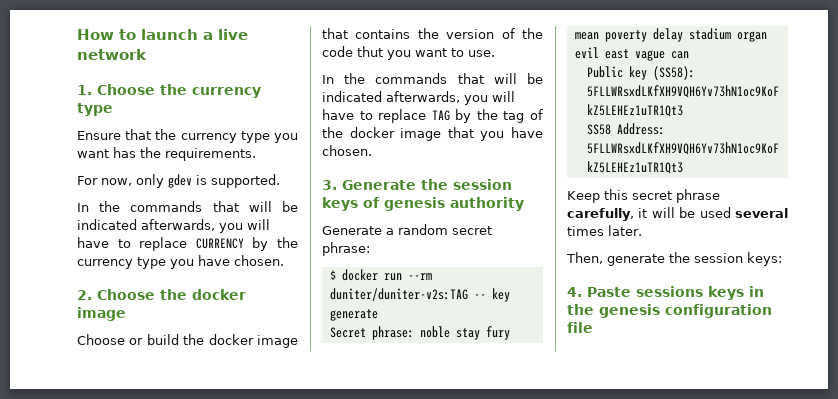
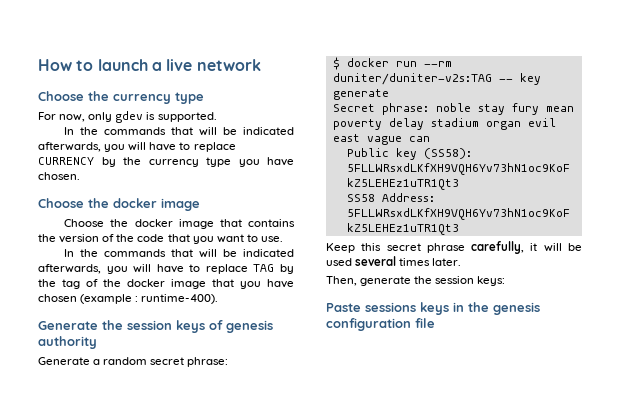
- 1. Choose the currency type
+ Choose the currency type
- Ensure that the currency type you want has the requirements.
  In the commands that will be indicated afterwards, you will have to replace CURRENCY by the currency type you have chosen.
- 2. Choose the docker image
+ Choose the docker image
- Choose or build the docker image that contains the version of the code thut you want to use.
+ Choose the docker image that contains the version of the code that you want to use.
- In the commands that will be indicated afterwards, you will have to replace TAG by the tag of the docker image that you have chosen.
- 3. Generate the session keys of genesis authority
+ In the commands that will be indicated afterwards, you will have to replace TAG by the tag of the docker image that you have chosen (example : runtime-400).
+ Generate the session keys of genesis authority
- 4. Paste sessions keys in the genesis configuration file
+ Paste sessions keys in the genesis configuration file

